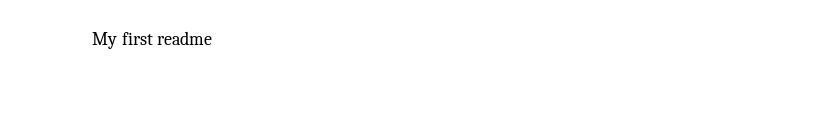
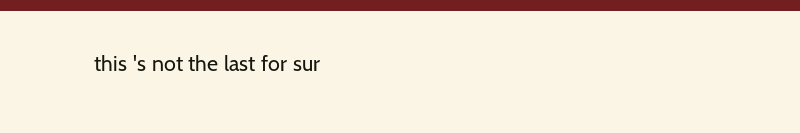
- My first readme
+ this 's not the last for sur

